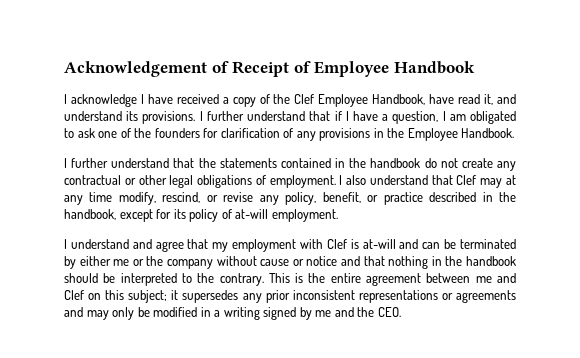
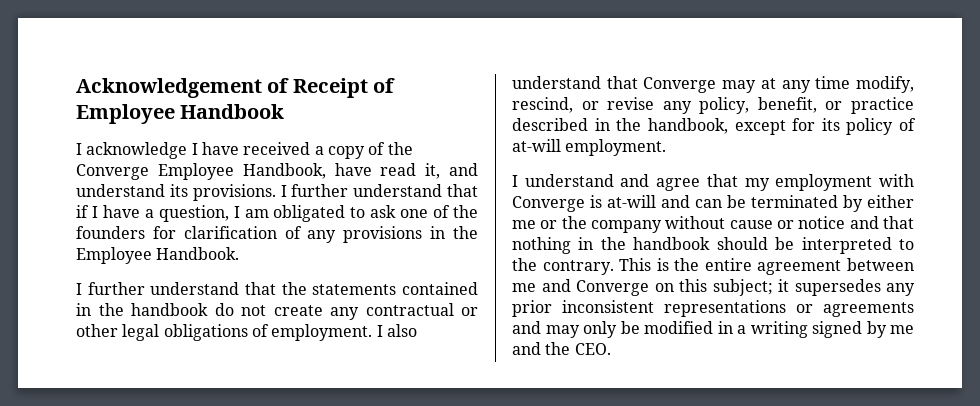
- I acknowledge I have received a copy of the Clef Employee Handbook, have read it, and understand its provisions.
+ I acknowledge I have received a copy of the Converge Employee Handbook, have read it, and understand its provisions.
- I also understand that Clef may at any time modify, rescind, or revise any policy, benefit, or practice described in the handbook, except for its policy of at-will employment.
+ I also understand that Converge may at any time modify, rescind, or revise any policy, benefit, or practice described in the handbook, except for its policy of at-will employment.
- I understand and agree that my employment with Clef is at-will and can be terminated by either me or the company without cause or notice and that nothing in the handbook should be interpreted to the contrary.
+ I understand and agree that my employment with Converge is at-will and can be terminated by either me or the company without cause or notice and that nothing in the handbook should be interpreted to the contrary.
- This is the entire agreement between me and Clef on this subject; it supersedes any prior inconsistent representations or agreements and may only be modified in a writing signed by me and the CEO.
+ This is the entire agreement between me and Converge on this subject; it supersedes any prior inconsistent representations or agreements and may only be modified in a writing signed by me and the CEO.

